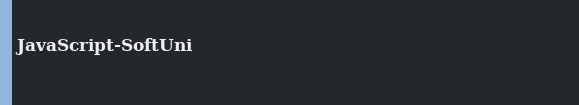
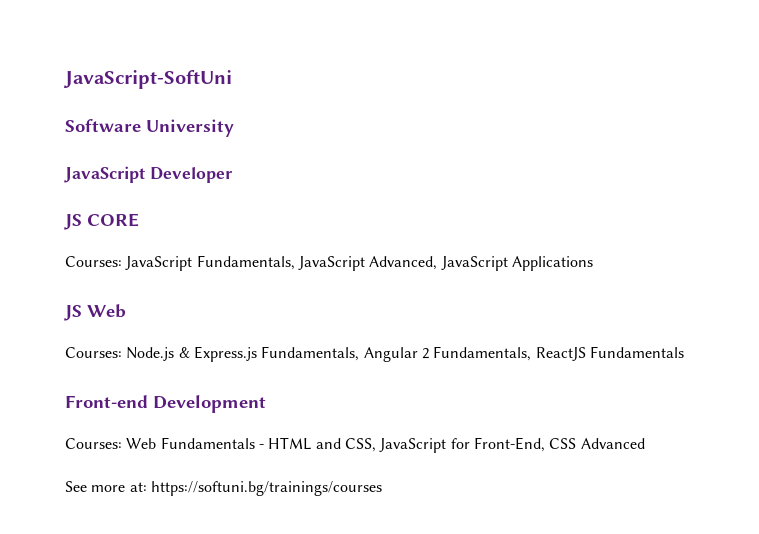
+ Software University
+ JavaScript Developer
+ JS CORE
+ Courses: JavaScript Fundamentals, JavaScript Advanced, JavaScript Applications
+ JS Web
+ Courses: Node.js & Express.js Fundamentals, Angular 2 Fundamentals, ReactJS Fundamentals
+ Front-end Development
+ Courses: Web Fundamentals - HTML and CSS, JavaScript for Front-End, CSS Advanced
+ See more at: https://softuni.bg/trainings/courses

